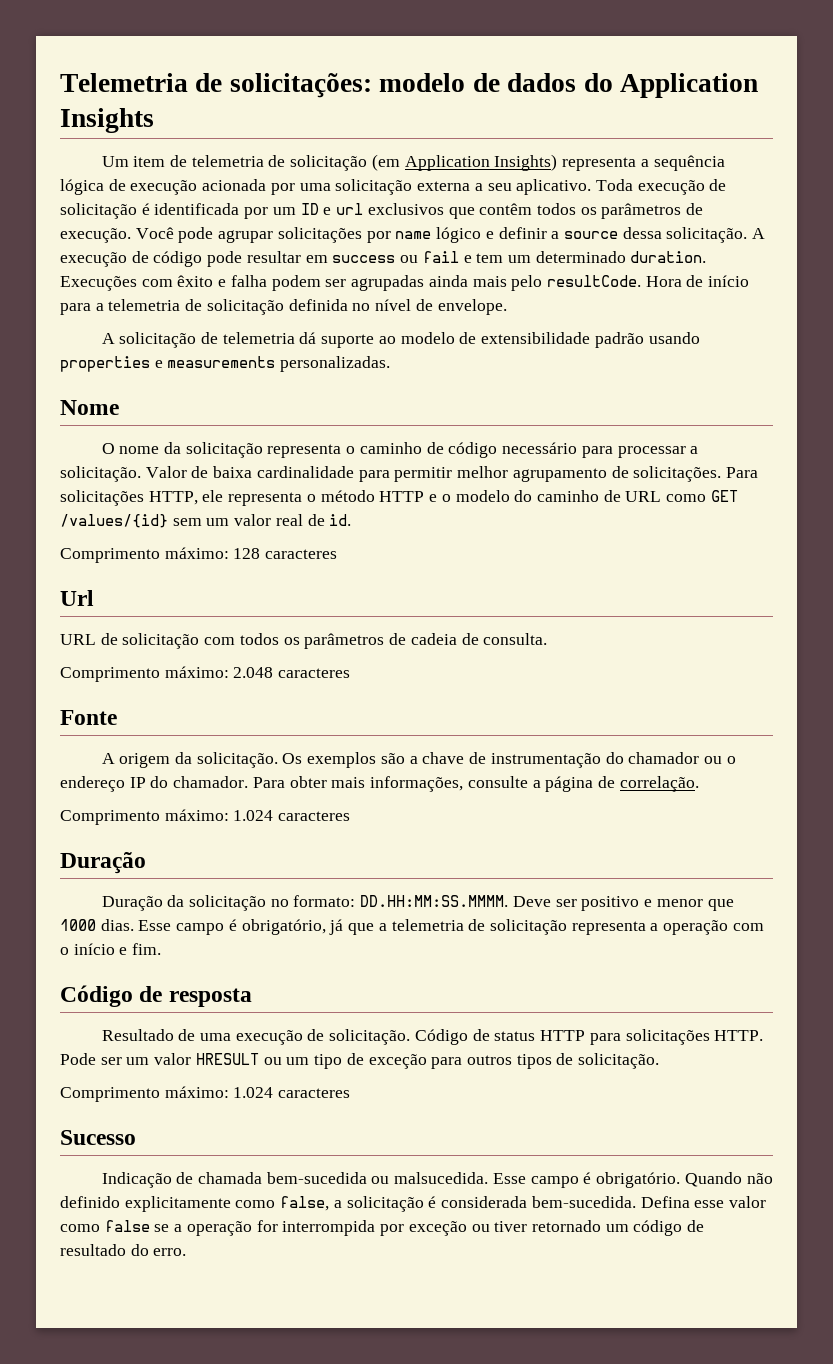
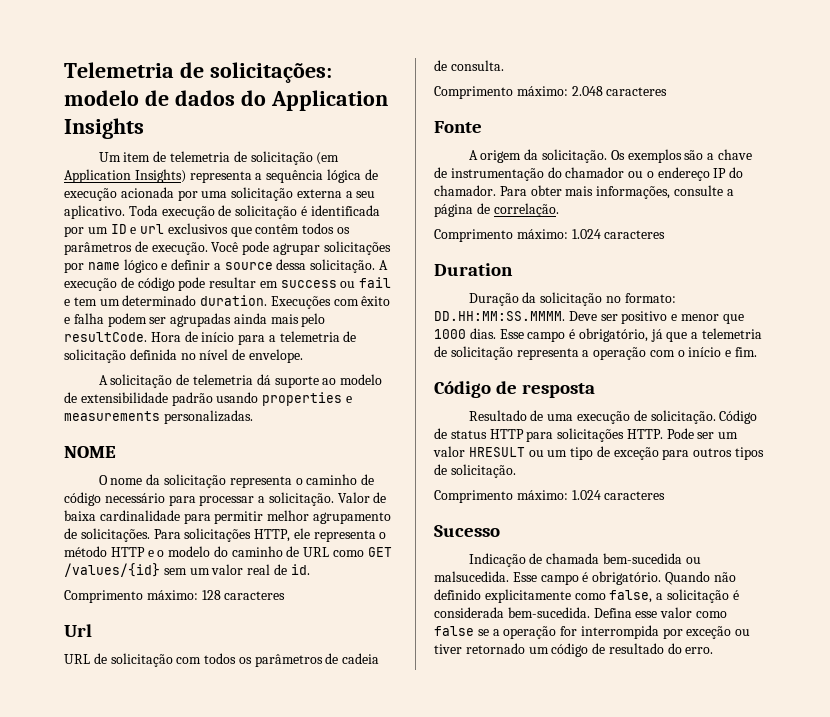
- Nome
+ NOME
  Para obter mais informações, consulte a página de correlação.
  Comprimento máximo: 1.024 caracteres
- Duração
+ Duration

